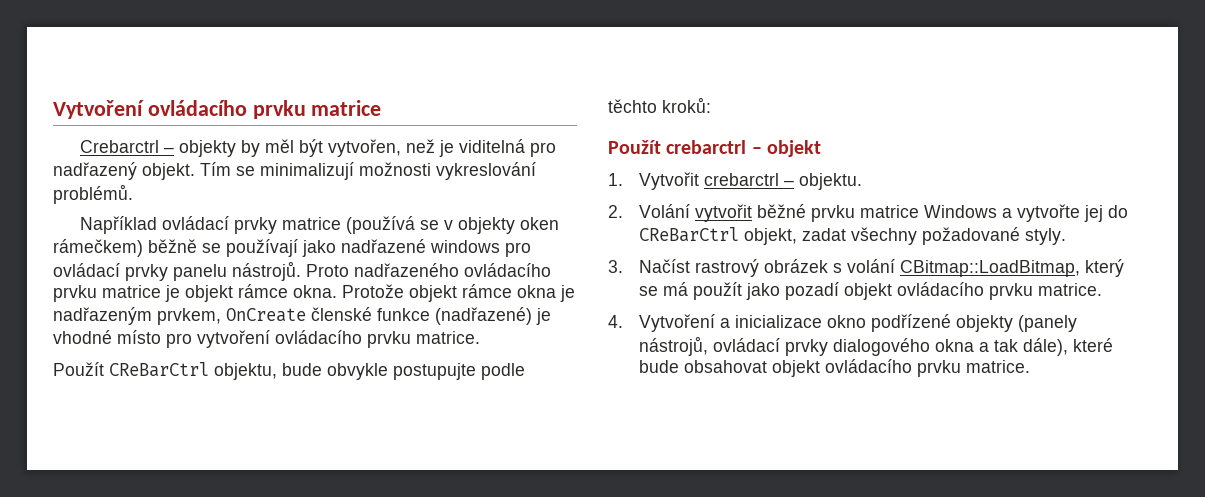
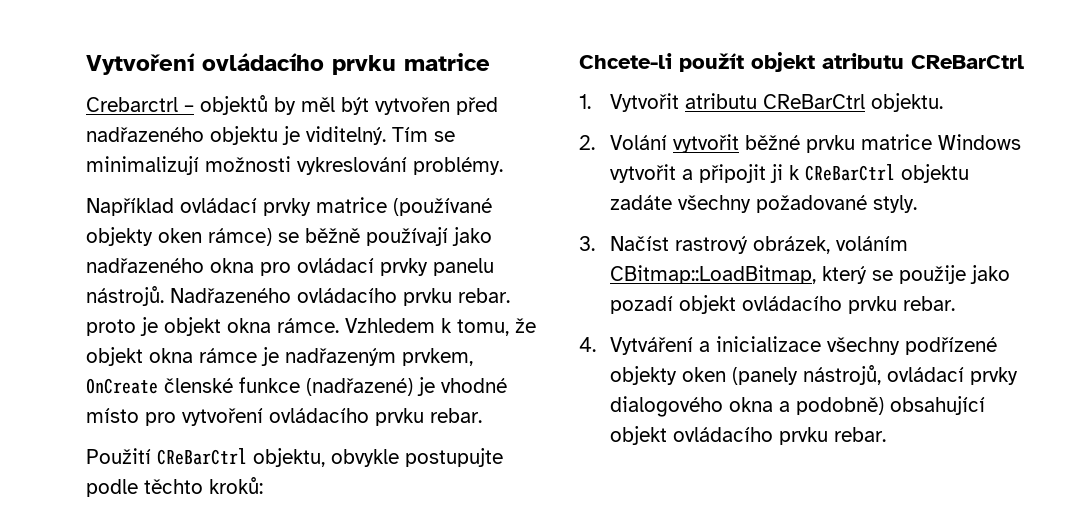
- Crebarctrl – objekty by měl být vytvořen, než je viditelná pro nadřazený objekt.
+ Crebarctrl – objektů by měl být vytvořen před nadřazeného objektu je viditelný.
- Tím se minimalizují možnosti vykreslování problémů.
+ Tím se minimalizují možnosti vykreslování problémy.
- Například ovládací prvky matrice (používá se v objekty oken rámečkem) běžně se používají jako nadřazené windows pro ovládací prvky panelu nástrojů.
+ Například ovládací prvky matrice (používané objekty oken rámce) se běžně používají jako nadřazeného okna pro ovládací prvky panelu nástrojů.
- Proto nadřazeného ovládacího prvku matrice je objekt rámce okna. Protože objekt rámce okna je nadřazeným prvkem, OnCreate členské funkce (nadřazené) je vhodné místo pro vytvoření ovládacího prvku matrice.
- Použít CReBarCtrl objektu, bude obvykle postupujte podle těchto kroků:
+ Nadřazeného ovládacího prvku rebar. proto je objekt okna rámce. Vzhledem k tomu, že objekt okna rámce je nadřazeným prvkem, OnCreate členské funkce (nadřazené) je vhodné místo pro vytvoření ovládacího prvku rebar.
+ Použití CReBarCtrl objektu, obvykle postupujte podle těchto kroků:
- Použít crebarctrl – objekt
+ Chcete-li použít objekt atributu CReBarCtrl
- 1. Vytvořit crebarctrl – objektu.
+ 1. Vytvořit atributu CReBarCtrl objektu.
- 2. Volání vytvořit běžné prvku matrice Windows a vytvořte jej do CReBarCtrl objekt, zadat všechny požadované styly.
+ 2. Volání vytvořit běžné prvku matrice Windows vytvořit a připojit ji k CReBarCtrl objektu zadáte všechny požadované styly.
- 3. Načíst rastrový obrázek s volání CBitmap::LoadBitmap, který se má použít jako pozadí objekt ovládacího prvku matrice.
+ 3. Načíst rastrový obrázek, voláním CBitmap::LoadBitmap, který se použije jako pozadí objekt ovládacího prvku rebar.
- 4. Vytvoření a inicializace okno podřízené objekty (panely nástrojů, ovládací prvky dialogového okna a tak dále), které bude obsahovat objekt ovládacího prvku matrice.
+ 4. Vytváření a inicializace všechny podřízené objekty oken (panely nástrojů, ovládací prvky dialogového okna a podobně) obsahující objekt ovládacího prvku rebar.

